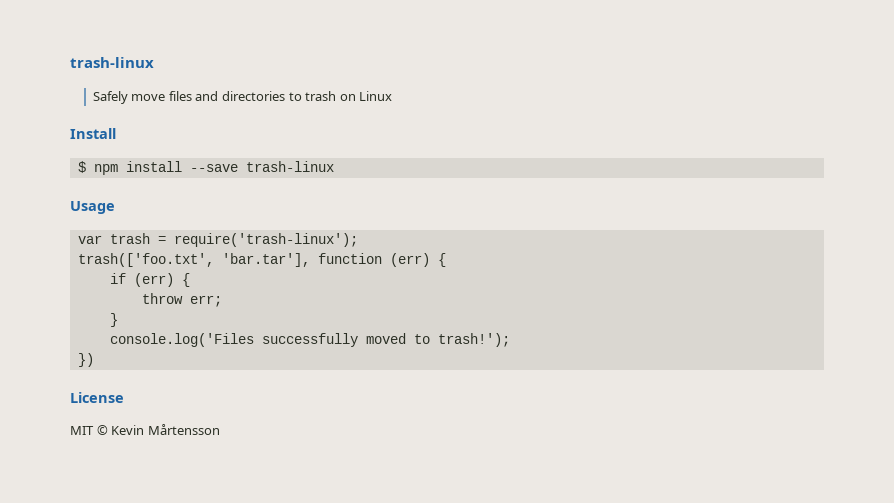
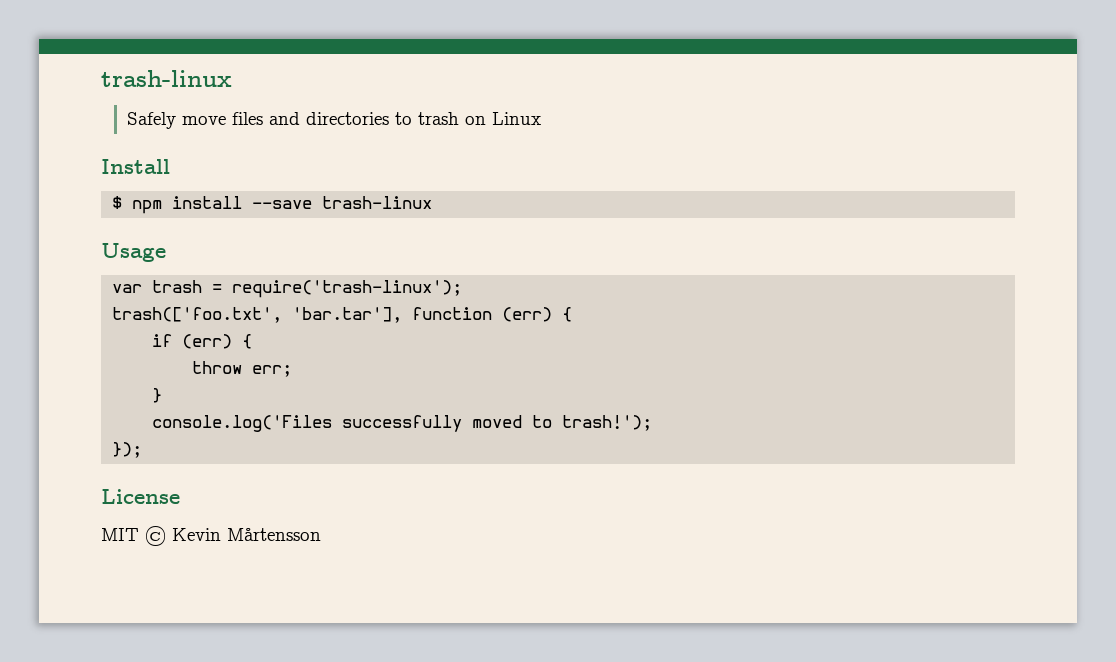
- })
+ });

